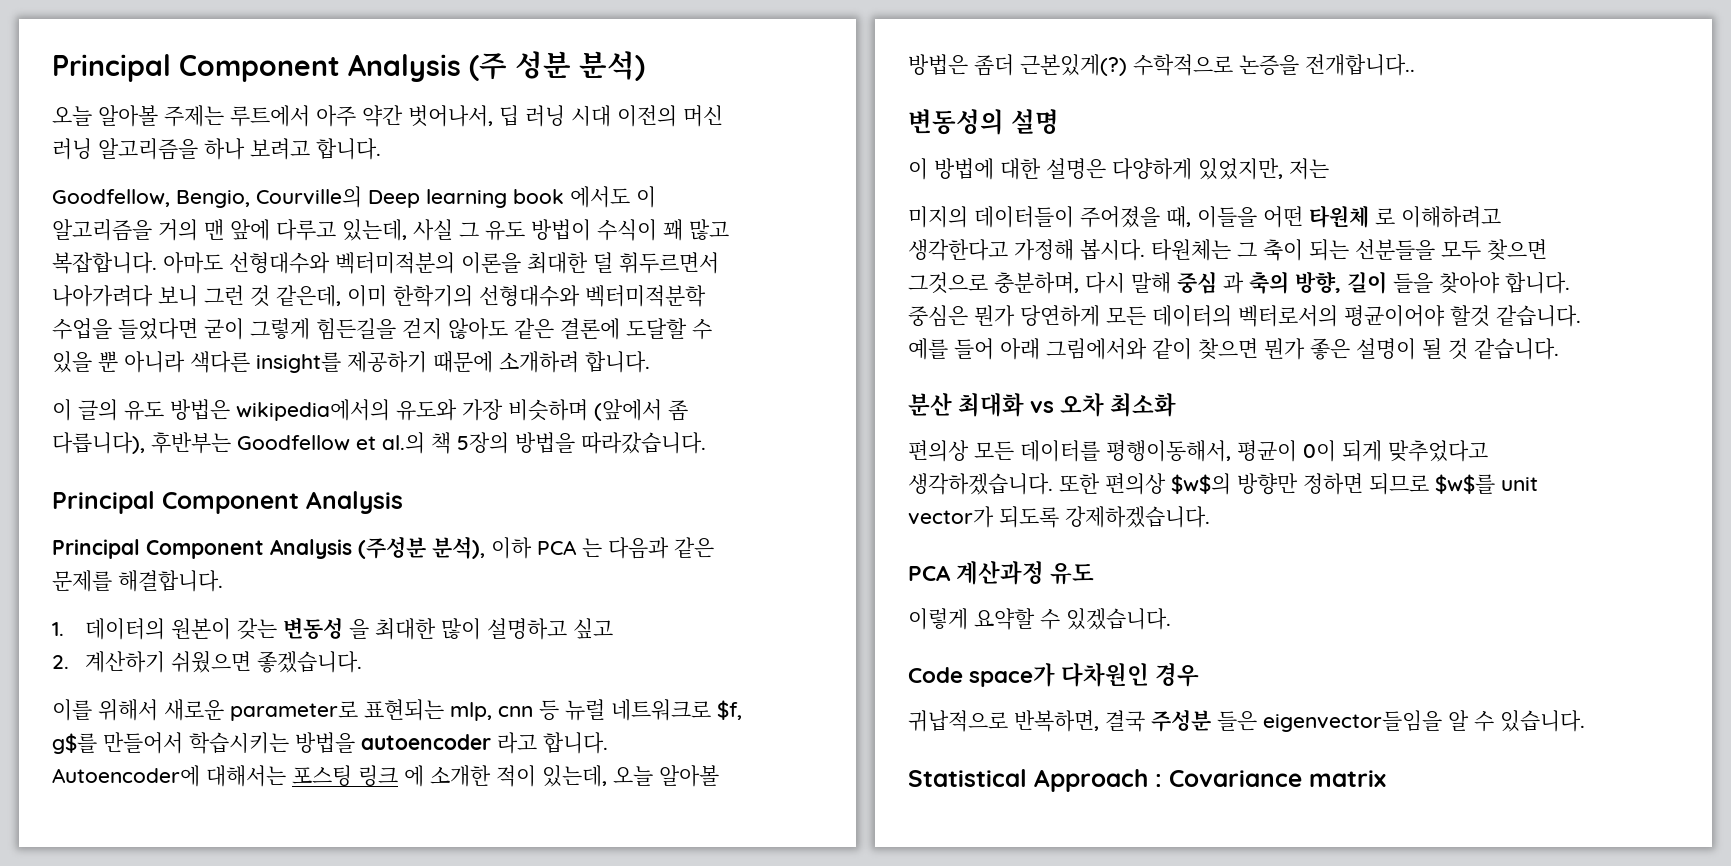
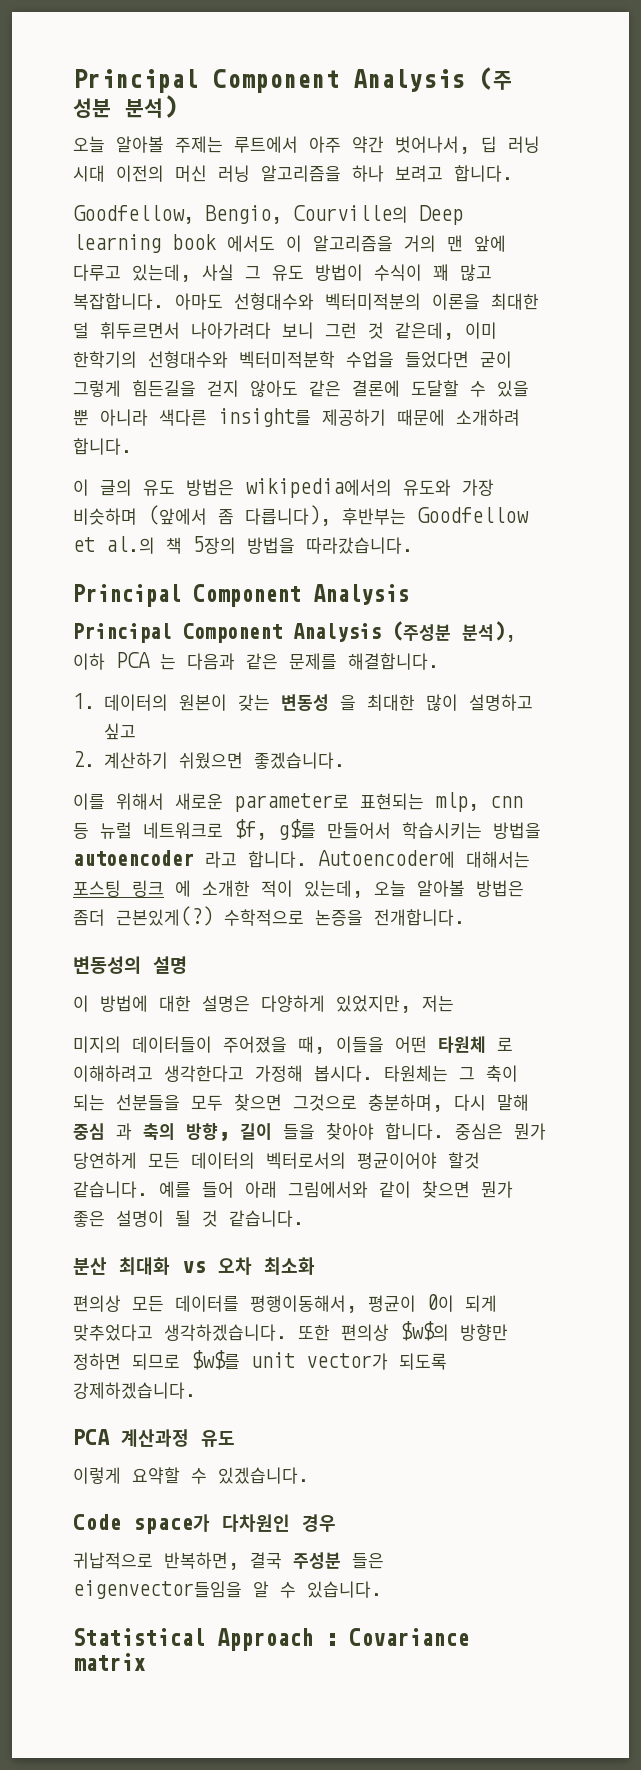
- 수학적으로 논증을 전개합니다..
+ 수학적으로 논증을 전개합니다.

